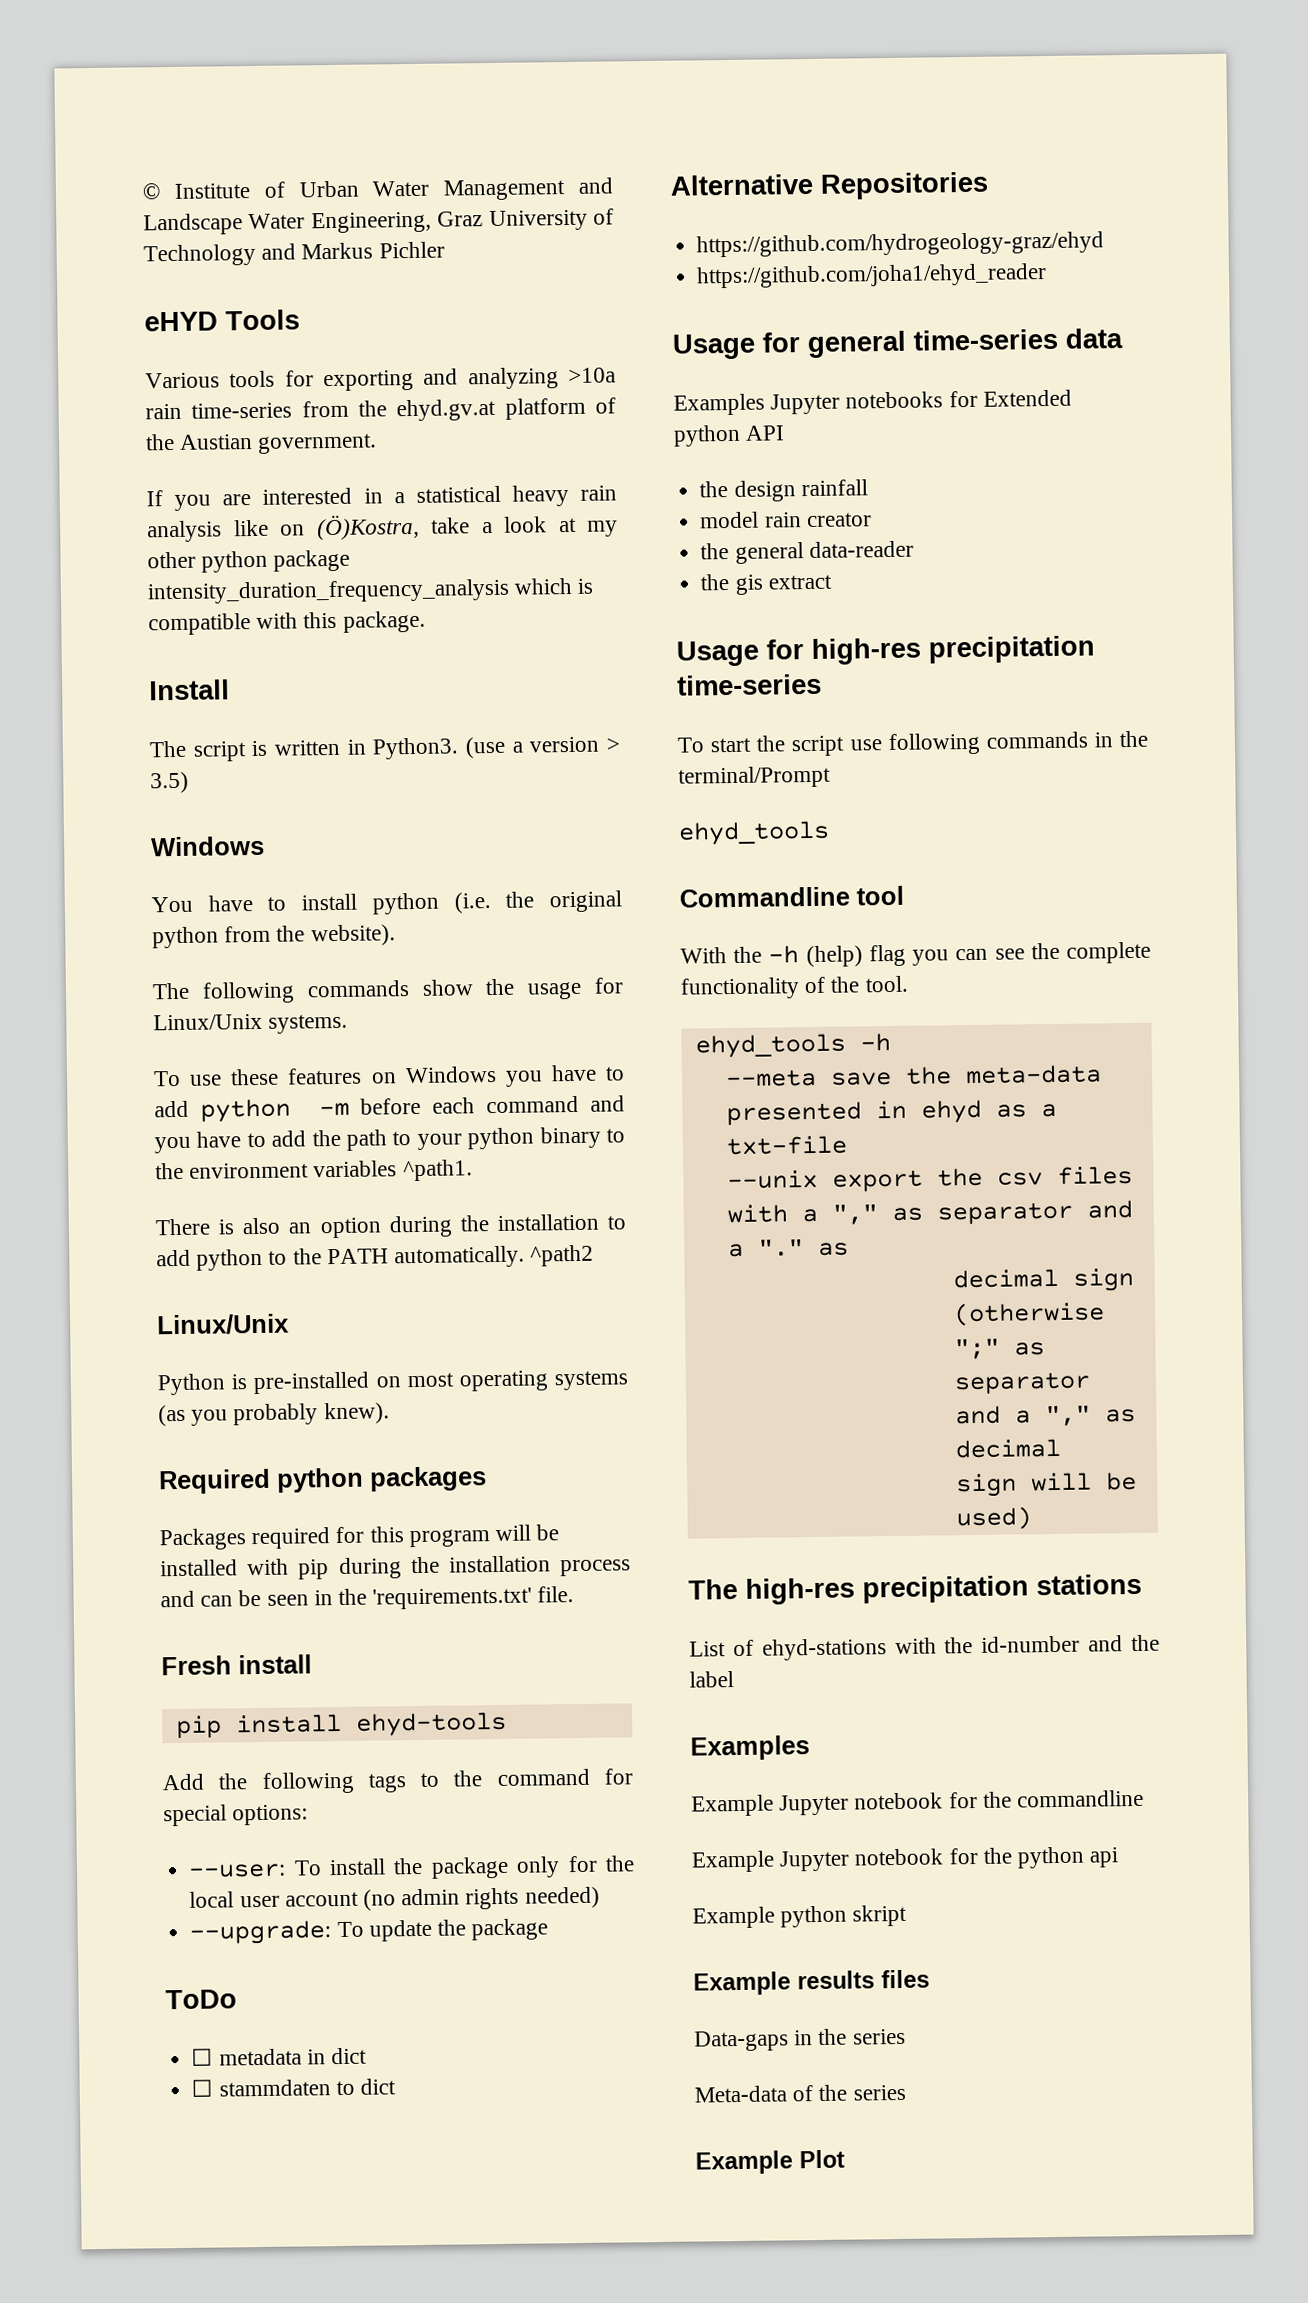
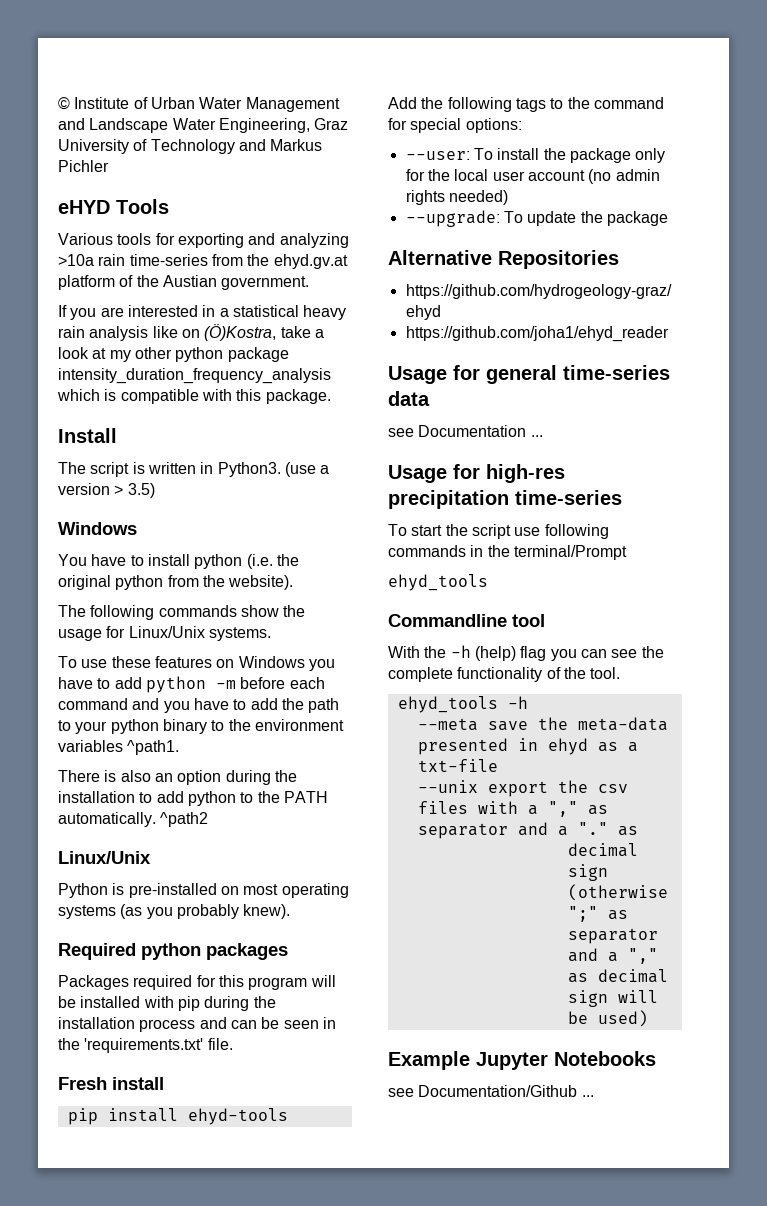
- ToDo
- ☐ metadata in dict
- ☐ stammdaten to dict
- Examples Jupyter notebooks for Extended python API
- the design rainfall
- model rain creator
- the general data-reader
- the gis extract
+ see Documentation ...
- The high-res precipitation stations
- List of ehyd-stations with the id-number and the label
- Examples
- Example Jupyter notebook for the commandline
- Example Jupyter notebook for the python api
- Example python skript
- Example results files
- Data-gaps in the series
- Meta-data of the series
- Example Plot
+ Example Jupyter Notebooks
+ see Documentation/Github ...

